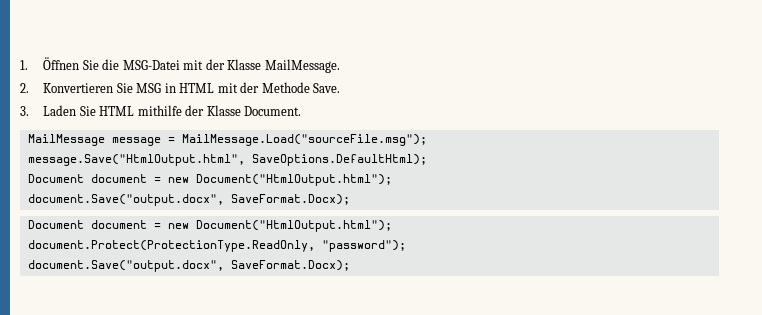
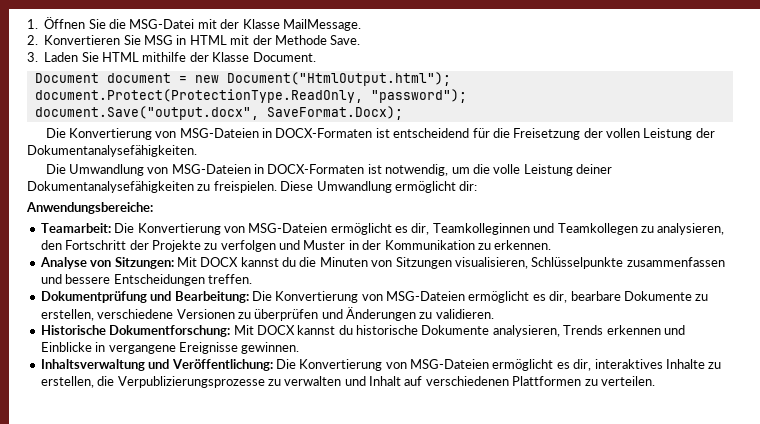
- MailMessage message = MailMessage.Load("sourceFile.msg");
- message.Save("HtmlOutput.html", SaveOptions.DefaultHtml);
- Document document = new Document("HtmlOutput.html");
- document.Save("output.docx", SaveFormat.Docx);
+ Die Konvertierung von MSG-Dateien in DOCX-Formaten ist entscheidend für die Freisetzung der vollen Leistung der Dokumentanalysefähigkeiten.
+ Die Umwandlung von MSG-Dateien in DOCX-Formaten ist notwendig, um die volle Leistung deiner Dokumentanalysefähigkeiten zu freispielen. Diese Umwandlung ermöglicht dir:
+ Anwendungsbereiche:
+ Teamarbeit: Die Konvertierung von MSG-Dateien ermöglicht es dir, Teamkolleginnen und Teamkollegen zu analysieren, den Fortschritt der Projekte zu verfolgen und Muster in der Kommunikation zu erkennen.
+ Analyse von Sitzungen: Mit DOCX kannst du die Minuten von Sitzungen visualisieren, Schlüsselpunkte zusammenfassen und bessere Entscheidungen treffen.
+ Dokumentprüfung und Bearbeitung: Die Konvertierung von MSG-Dateien ermöglicht es dir, bearbare Dokumente zu erstellen, verschiedene Versionen zu überprüfen und Änderungen zu validieren.
+ Historische Dokumentforschung: Mit DOCX kannst du historische Dokumente analysieren, Trends erkennen und Einblicke in vergangene Ereignisse gewinnen.
+ Inhaltsverwaltung und Veröffentlichung: Die Konvertierung von MSG-Dateien ermöglicht es dir, interaktives Inhalte zu erstellen, die Verpublizierungsprozesse zu verwalten und Inhalt auf verschiedenen Plattformen zu verteilen.

